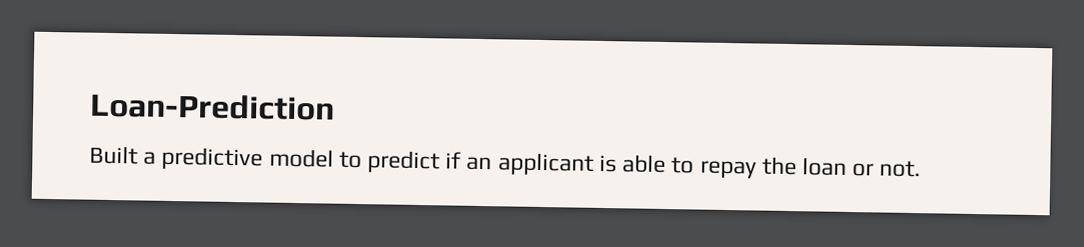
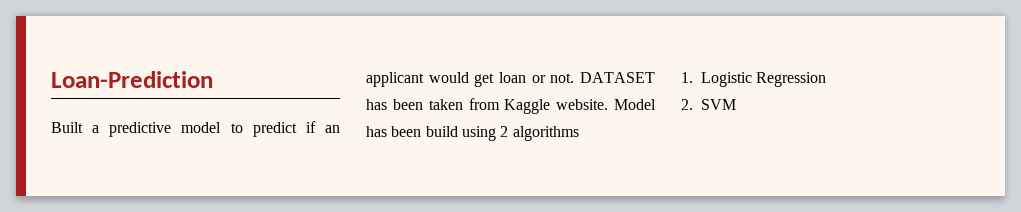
- Built a predictive model to predict if an applicant is able to repay the loan or not.
+ Built a predictive model to predict if an applicant would get loan or not. DATASET has been taken from Kaggle website. Model has been build using 2 algorithms
+ 1. Logistic Regression
+ 2. SVM

